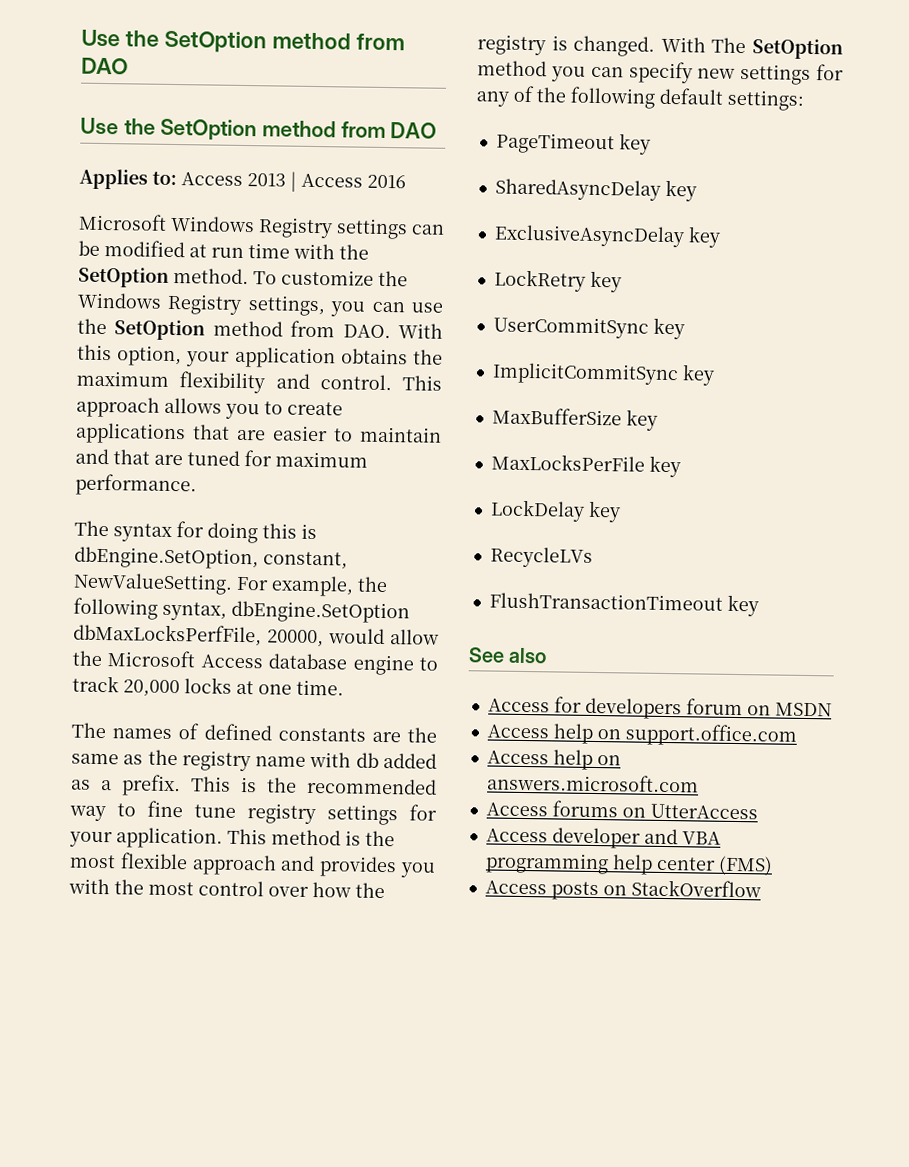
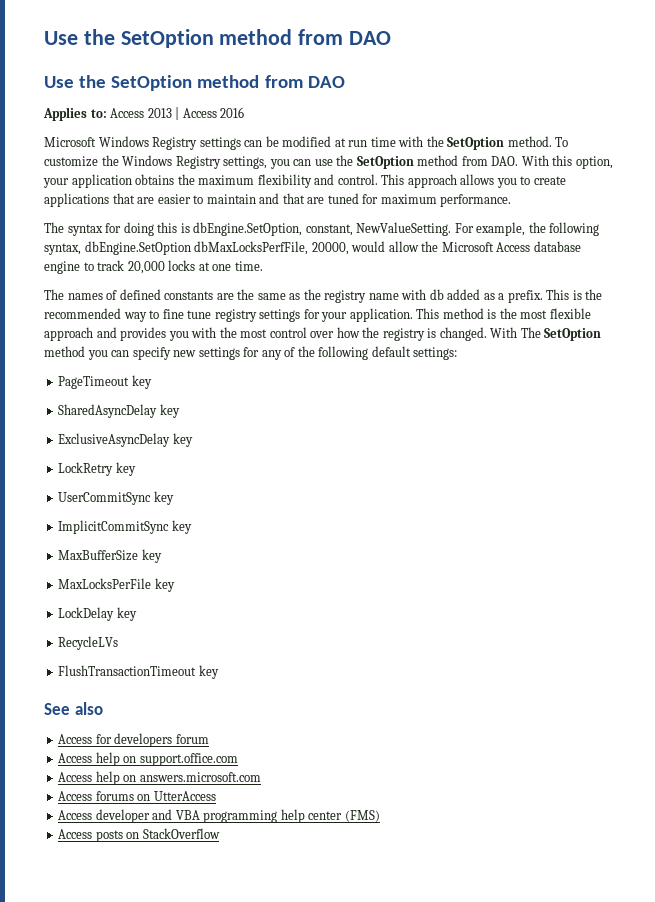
- Access for developers forum on MSDN
+ Access for developers forum

